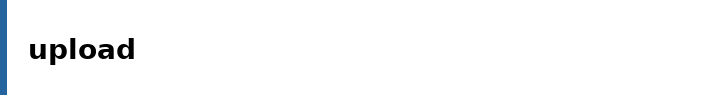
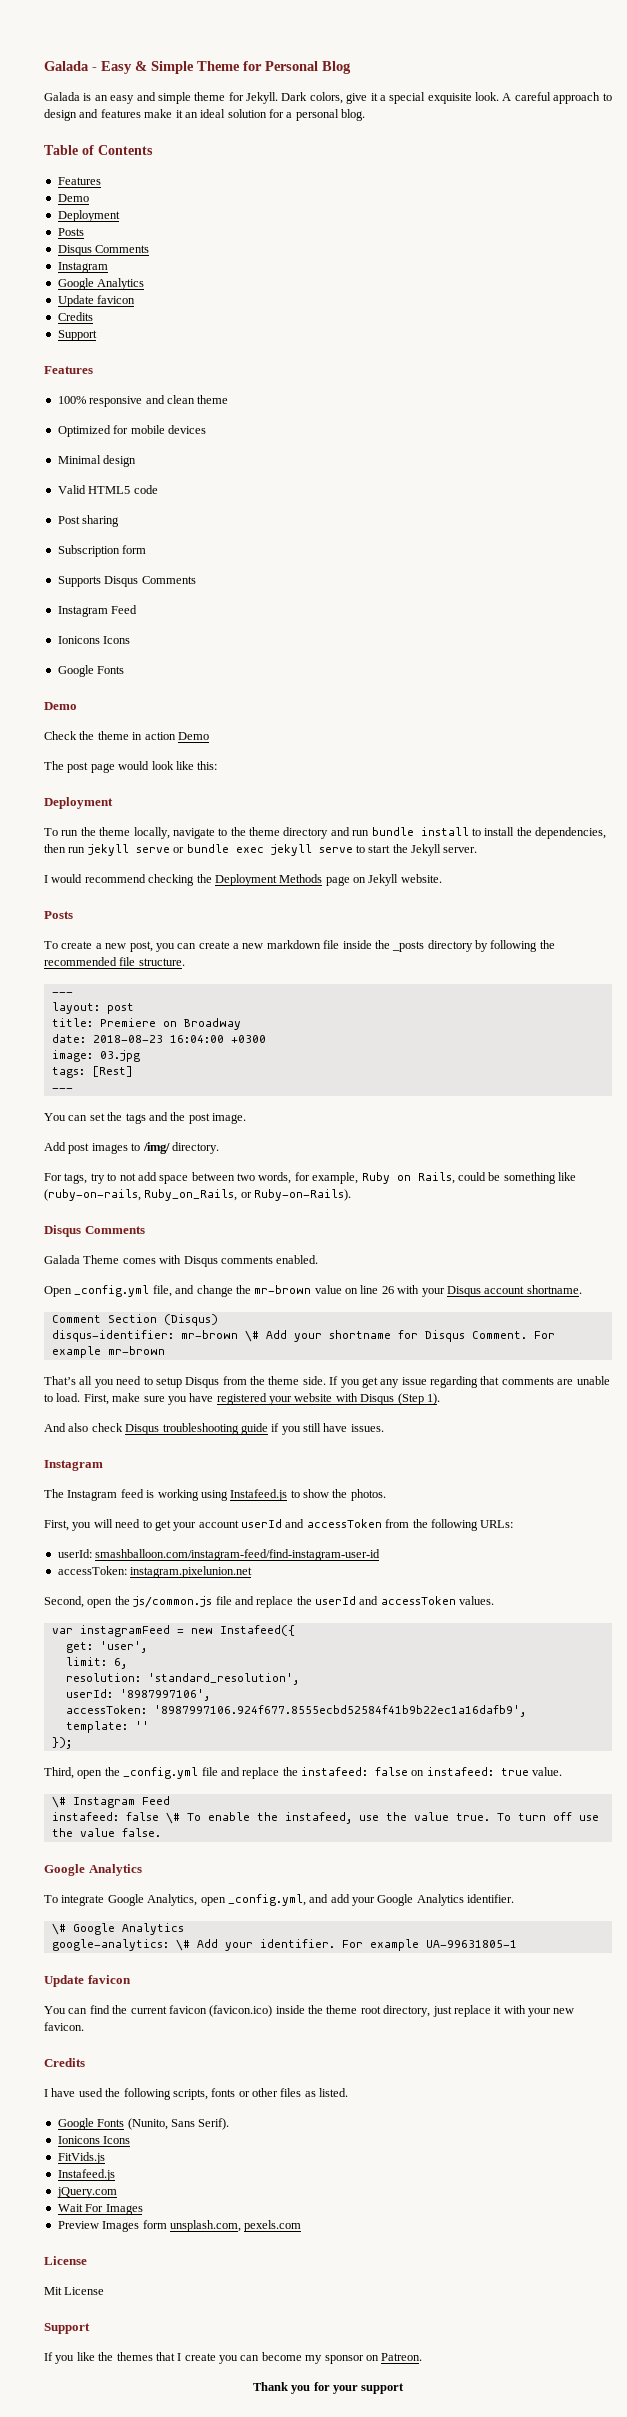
- upload
+ Galada - Easy & Simple Theme for Personal Blog
+ Galada is an easy and simple theme for Jekyll. Dark colors, give it a special exquisite look. A careful approach to design and features make it an ideal solution for a personal blog.
+ Table of Contents
+ Features
+ Demo
+ Deployment
+ Posts
+ Disqus Comments
+ Instagram
+ Google Analytics
+ Update favicon
+ Credits
+ Support
+ Features
+ 100% responsive and clean theme
+ Optimized for mobile devices
+ Minimal design
+ Valid HTML5 code
+ Post sharing
+ Subscription form
+ Supports Disqus Comments
+ Instagram Feed
+ Ionicons Icons
+ Google Fonts
+ Demo
+ Check the theme in action Demo
+ The post page would look like this:
+ Deployment
+ To run the theme locally, navigate to the theme directory and run bundle install to install the dependencies, then run jekyll serve or bundle exec jekyll serve to start the Jekyll server.
+ I would recommend checking the Deployment Methods page on Jekyll website.
+ Posts
+ To create a new post, you can create a new markdown file inside the _posts directory by following the recommended file structure.
+ ---
+ layout: post
+ title: Premiere on Broadway
+ date: 2018-08-23 16:04:00 +0300
+ image: 03.jpg
+ tags: [Rest]
+ ---
+ You can set the tags and the post image.
+ Add post images to /img/ directory.
+ For tags, try to not add space between two words, for example, Ruby on Rails, could be something like (ruby-on-rails, Ruby_on_Rails, or Ruby-on-Rails).
+ Disqus Comments
+ Galada Theme comes with Disqus comments enabled.
+ Open _config.yml file, and change the mr-brown value on line 26 with your Disqus account shortname.
+ Comment Section (Disqus)
+ disqus-identifier: mr-brown \# Add your shortname for Disqus Comment. For example mr-brown
+ That’s all you need to setup Disqus from the theme side. If you get any issue regarding that comments are unable to load. First, make sure you have registered your website with Disqus (Step 1).
+ And also check Disqus troubleshooting guide if you still have issues.
+ Instagram
+ The Instagram feed is working using Instafeed.js to show the photos.
+ First, you will need to get your account userId and accessToken from the following URLs:
+ userId: smashballoon.com/instagram-feed/find-instagram-user-id
+ accessToken: instagram.pixelunion.net
+ Second, open the js/common.js file and replace the userId and accessToken values.
+ var instagramFeed = new Instafeed({
+ get: 'user',
+ limit: 6,
+ resolution: 'standard_resolution',
+ userId: '8987997106',
+ accessToken: '8987997106.924f677.8555ecbd52584f41b9b22ec1a16dafb9',
+ template: ''
+ });
+ Third, open the _config.yml file and replace the instafeed: false on instafeed: true value.
+ \# Instagram Feed
+ instafeed: false \# To enable the instafeed, use the value true. To turn off use the value false.
+ Google Analytics
+ To integrate Google Analytics, open _config.yml, and add your Google Analytics identifier.
+ \# Google Analytics
+ google-analytics: \# Add your identifier. For example UA-99631805-1
+ Update favicon
+ You can find the current favicon (favicon.ico) inside the theme root directory, just replace it with your new favicon.
+ Credits
+ I have used the following scripts, fonts or other files as listed.
+ Google Fonts (Nunito, Sans Serif).
+ Ionicons Icons
+ FitVids.js
+ Instafeed.js
+ jQuery.com
+ Wait For Images
+ Preview Images form unsplash.com, pexels.com
+ License
+ Mit License
+ Support
+ If you like the themes that I create you can become my sponsor on Patreon.
+ Thank you for your support

